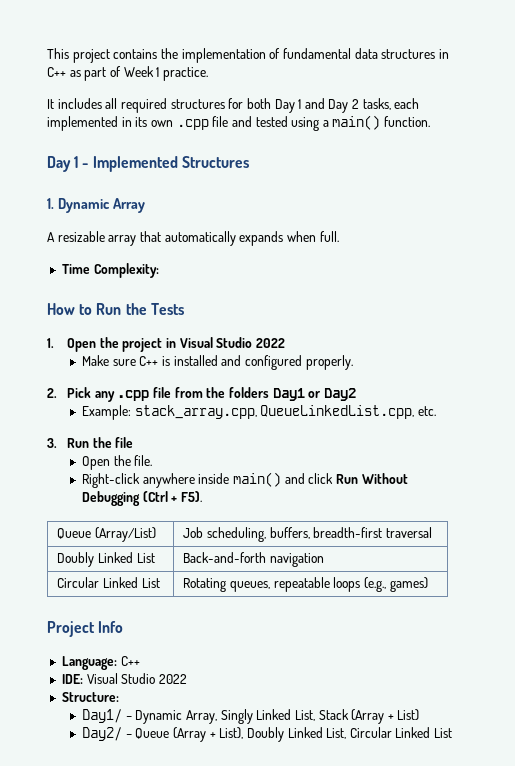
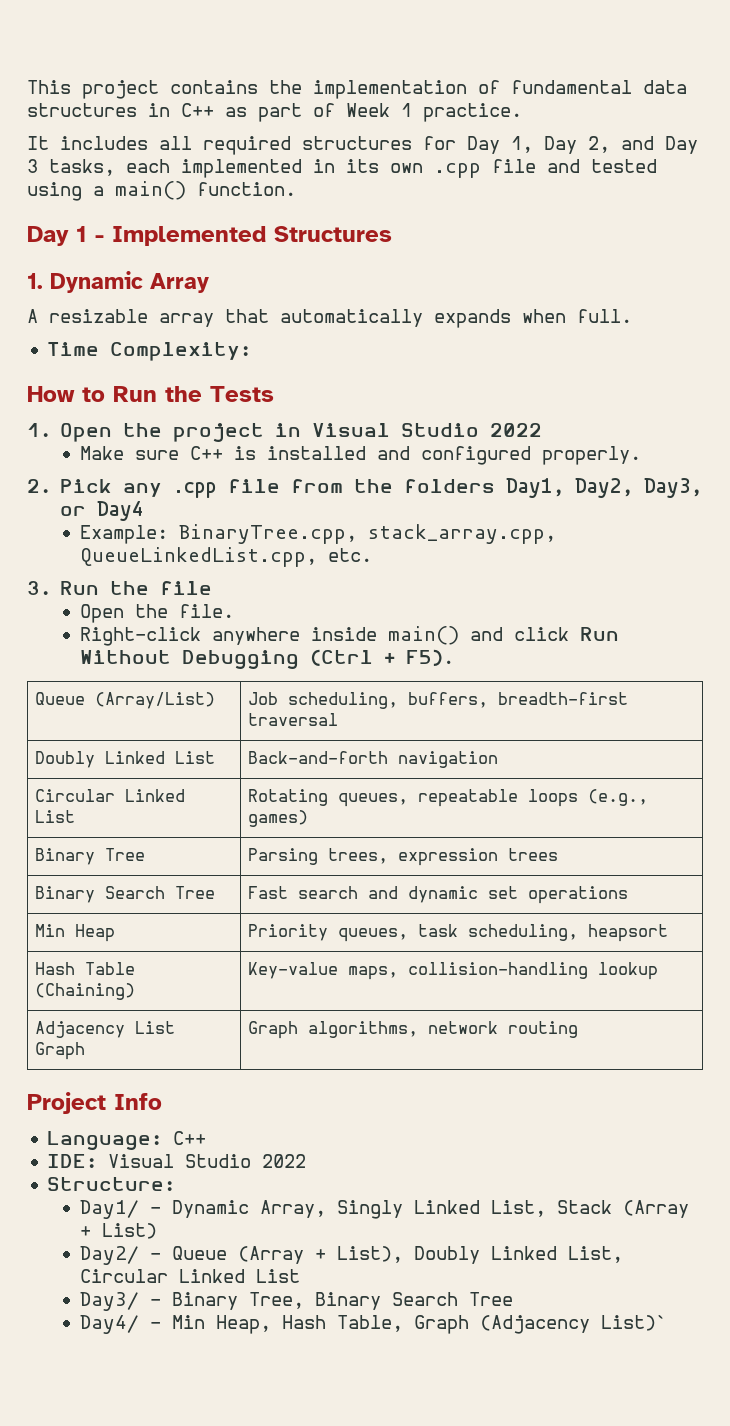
- It includes all required structures for both Day 1 and Day 2 tasks, each implemented in its own .cpp file and tested using a main() function.
+ It includes all required structures for Day 1, Day 2, and Day 3 tasks, each implemented in its own .cpp file and tested using a main() function.
- 2. Pick any .cpp file from the folders Day1 or Day2
+ 2. Pick any .cpp file from the folders Day1, Day2, Day3, or Day4
- Example: stack_array.cpp, QueueLinkedList.cpp, etc.
+ Example: BinaryTree.cpp, stack_array.cpp, QueueLinkedList.cpp, etc.
+ Binary Tree | Parsing trees, expression trees
+ Binary Search Tree | Fast search and dynamic set operations
+ Min Heap | Priority queues, task scheduling, heapsort
+ Hash Table (Chaining) | Key-value maps, collision-handling lookup
+ Adjacency List Graph | Graph algorithms, network routing
+ Day3/ – Binary Tree, Binary Search Tree
+ Day4/ – Min Heap, Hash Table, Graph (Adjacency List)`

